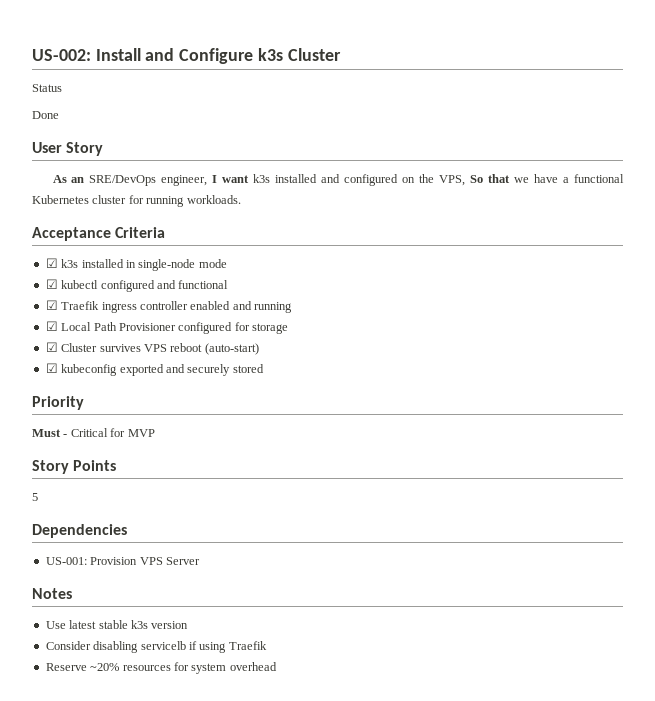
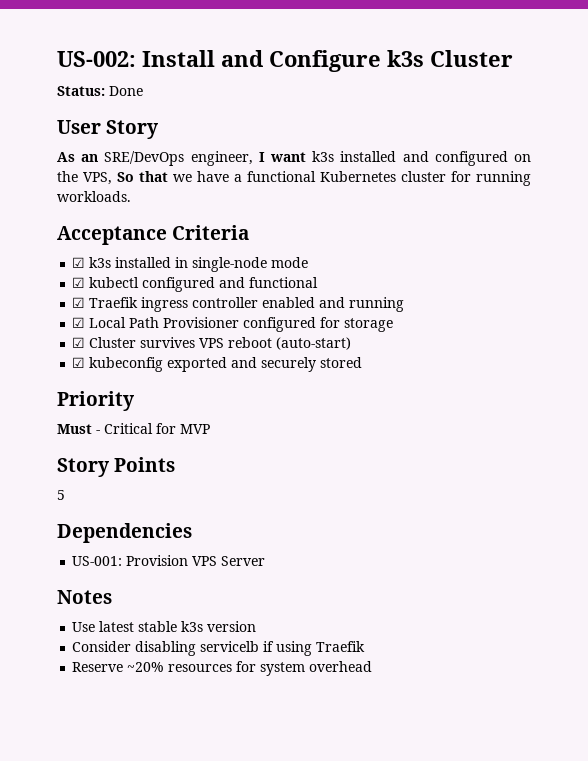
- Status
- Done
+ Status: Done

